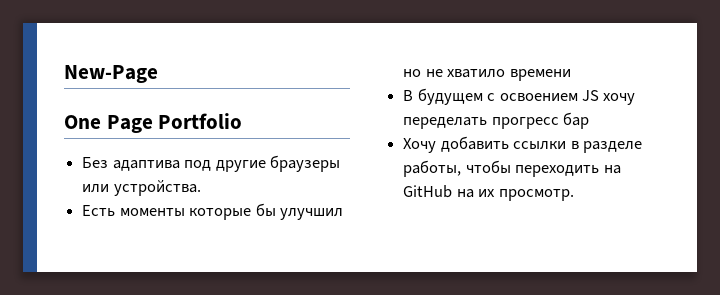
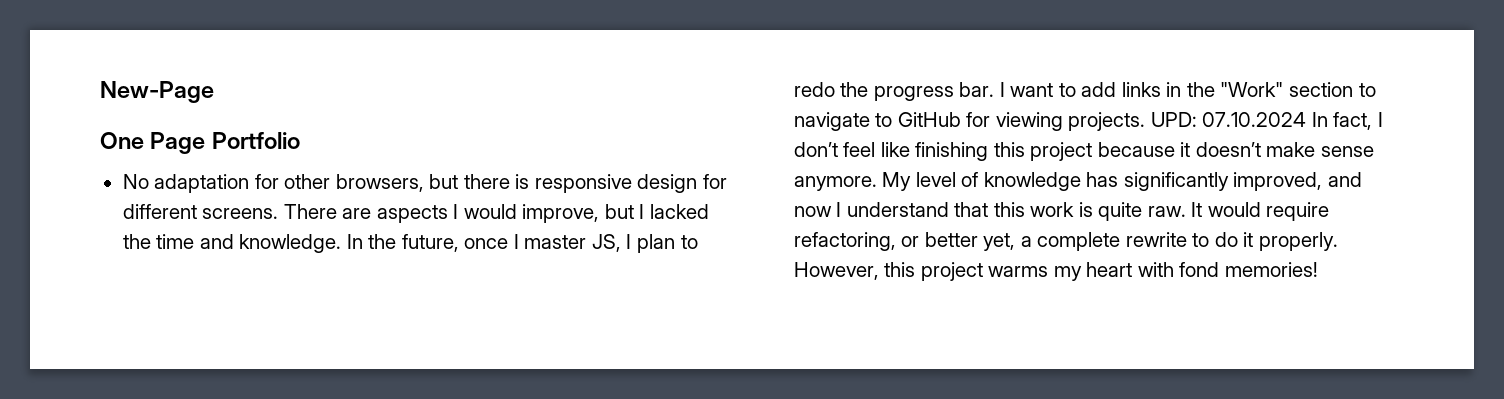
- Без адаптива под другие браузеры или устройства.
- Есть моменты которые бы улучшил но не хватило времени
- В будущем с освоением JS хочу переделать прогресс бар
- Хочу добавить ссылки в разделе работы, чтобы переходить на GitHub на их просмотр.
+ No adaptation for other browsers, but there is responsive design for different screens. There are aspects I would improve, but I lacked the time and knowledge. In the future, once I master JS, I plan to redo the progress bar. I want to add links in the "Work" section to navigate to GitHub for viewing projects. UPD: 07.10.2024 In fact, I don’t feel like finishing this project because it doesn’t make sense anymore. My level of knowledge has significantly improved, and now I understand that this work is quite raw. It would require refactoring, or better yet, a complete rewrite to do it properly. However, this project warms my heart with fond memories!

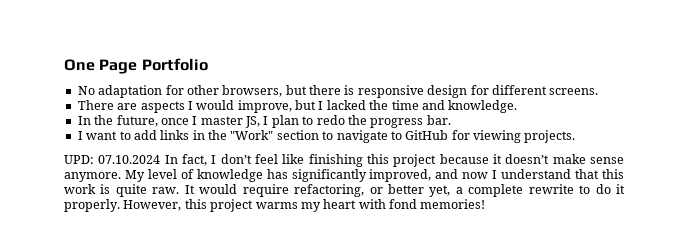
- New-Page
- No adaptation for other browsers, but there is responsive design for different screens. There are aspects I would improve, but I lacked the time and knowledge. In the future, once I master JS, I plan to redo the progress bar. I want to add links in the "Work" section to navigate to GitHub for viewing projects. UPD:
+ No adaptation for other browsers, but there is responsive design for different screens.
+ There are aspects I would improve, but I lacked the time and knowledge.
+ In the future, once I master JS, I plan to redo the progress bar.
+ I want to add links in the "Work" section to navigate to GitHub for viewing projects.
+ UPD:

